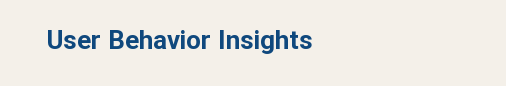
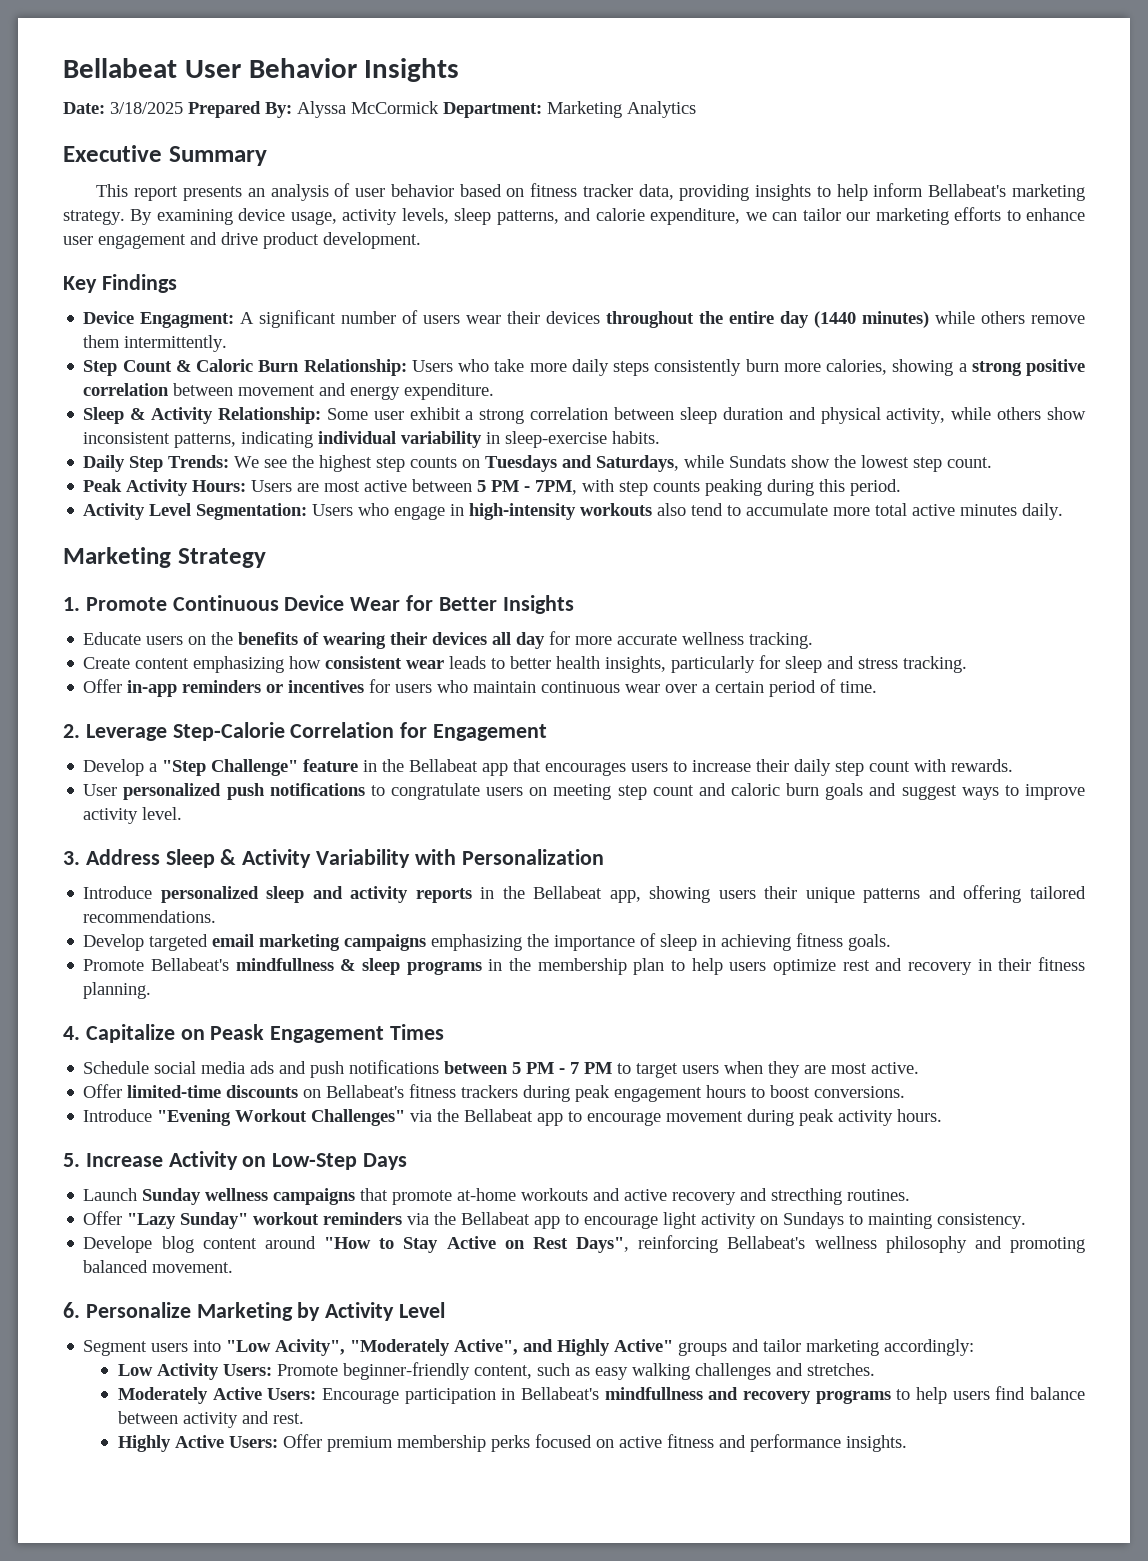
- User Behavior Insights
+ Bellabeat User Behavior Insights
+ Date: 3/18/2025 Prepared By: Alyssa McCormick Department: Marketing Analytics
+ Executive Summary
+ This report presents an analysis of user behavior based on fitness tracker data, providing insights to help inform Bellabeat's marketing strategy. By examining device usage, activity levels, sleep patterns, and calorie expenditure, we can tailor our marketing efforts to enhance user engagement and drive product development.
+ Key Findings
+ Device Engagment: A significant number of users wear their devices throughout the entire day (1440 minutes) while others remove them intermittently.
+ Step Count & Caloric Burn Relationship: Users who take more daily steps consistently burn more calories, showing a strong positive correlation between movement and energy expenditure.
+ Sleep & Activity Relationship: Some user exhibit a strong correlation between sleep duration and physical activity, while others show inconsistent patterns, indicating individual variability in sleep-exercise habits.
+ Daily Step Trends: We see the highest step counts on Tuesdays and Saturdays, while Sundats show the lowest step count.
+ Peak Activity Hours: Users are most active between 5 PM - 7PM, with step counts peaking during this period.
+ Activity Level Segmentation: Users who engage in high-intensity workouts also tend to accumulate more total active minutes daily.
+ Marketing Strategy
+ 1. Promote Continuous Device Wear for Better Insights
+ Educate users on the benefits of wearing their devices all day for more accurate wellness tracking.
+ Create content emphasizing how consistent wear leads to better health insights, particularly for sleep and stress tracking.
+ Offer in-app reminders or incentives for users who maintain continuous wear over a certain period of time.
+ 2. Leverage Step-Calorie Correlation for Engagement
+ Develop a "Step Challenge" feature in the Bellabeat app that encourages users to increase their daily step count with rewards.
+ User personalized push notifications to congratulate users on meeting step count and caloric burn goals and suggest ways to improve activity level.
+ 3. Address Sleep & Activity Variability with Personalization
+ Introduce personalized sleep and activity reports in the Bellabeat app, showing users their unique patterns and offering tailored recommendations.
+ Develop targeted email marketing campaigns emphasizing the importance of sleep in achieving fitness goals.
+ Promote Bellabeat's mindfullness & sleep programs in the membership plan to help users optimize rest and recovery in their fitness planning.
+ 4. Capitalize on Peask Engagement Times
+ Schedule social media ads and push notifications between 5 PM - 7 PM to target users when they are most active.
+ Offer limited-time discounts on Bellabeat's fitness trackers during peak engagement hours to boost conversions.
+ Introduce "Evening Workout Challenges" via the Bellabeat app to encourage movement during peak activity hours.
+ 5. Increase Activity on Low-Step Days
+ Launch Sunday wellness campaigns that promote at-home workouts and active recovery and strecthing routines.
+ Offer "Lazy Sunday" workout reminders via the Bellabeat app to encourage light activity on Sundays to mainting consistency.
+ Develope blog content around "How to Stay Active on Rest Days", reinforcing Bellabeat's wellness philosophy and promoting balanced movement.
+ 6. Personalize Marketing by Activity Level
+ Segment users into "Low Acivity", "Moderately Active", and Highly Active" groups and tailor marketing accordingly:
+ Low Activity Users: Promote beginner-friendly content, such as easy walking challenges and stretches.
+ Moderately Active Users: Encourage participation in Bellabeat's mindfullness and recovery programs to help users find balance between activity and rest.
+ Highly Active Users: Offer premium membership perks focused on active fitness and performance insights.

